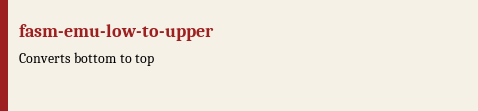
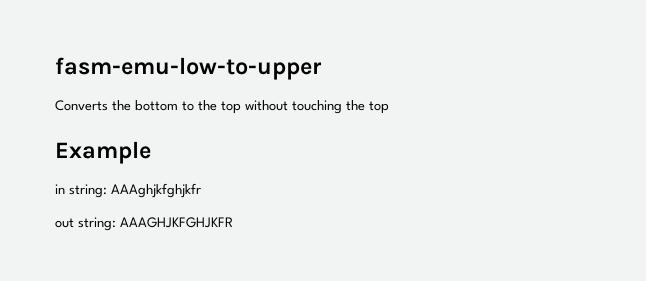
- Converts bottom to top
+ Converts the bottom to the top without touching the top
+ Example
+ in string: AAAghjkfghjkfr
+ out string: AAAGHJKFGHJKFR

